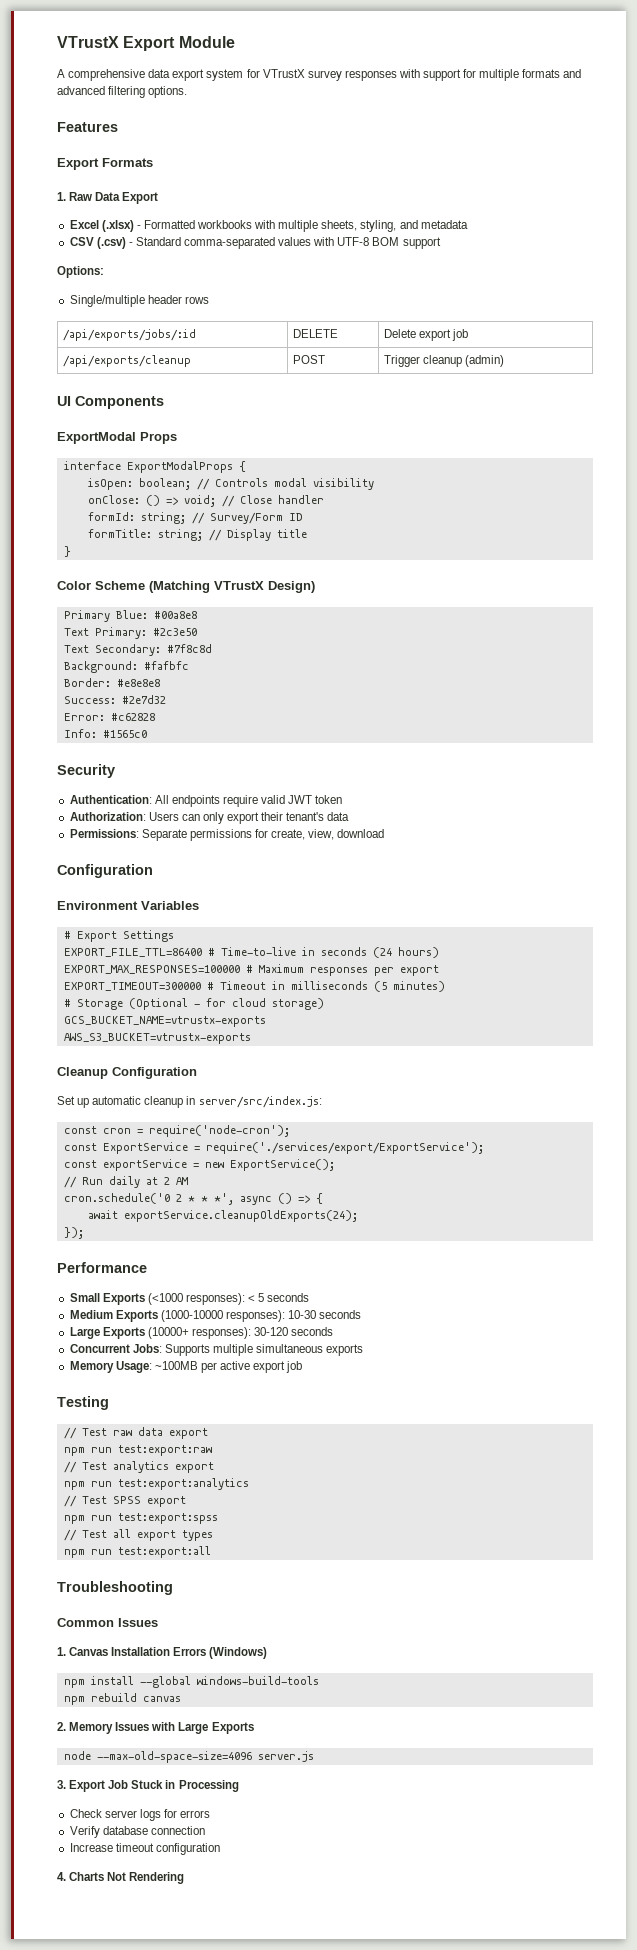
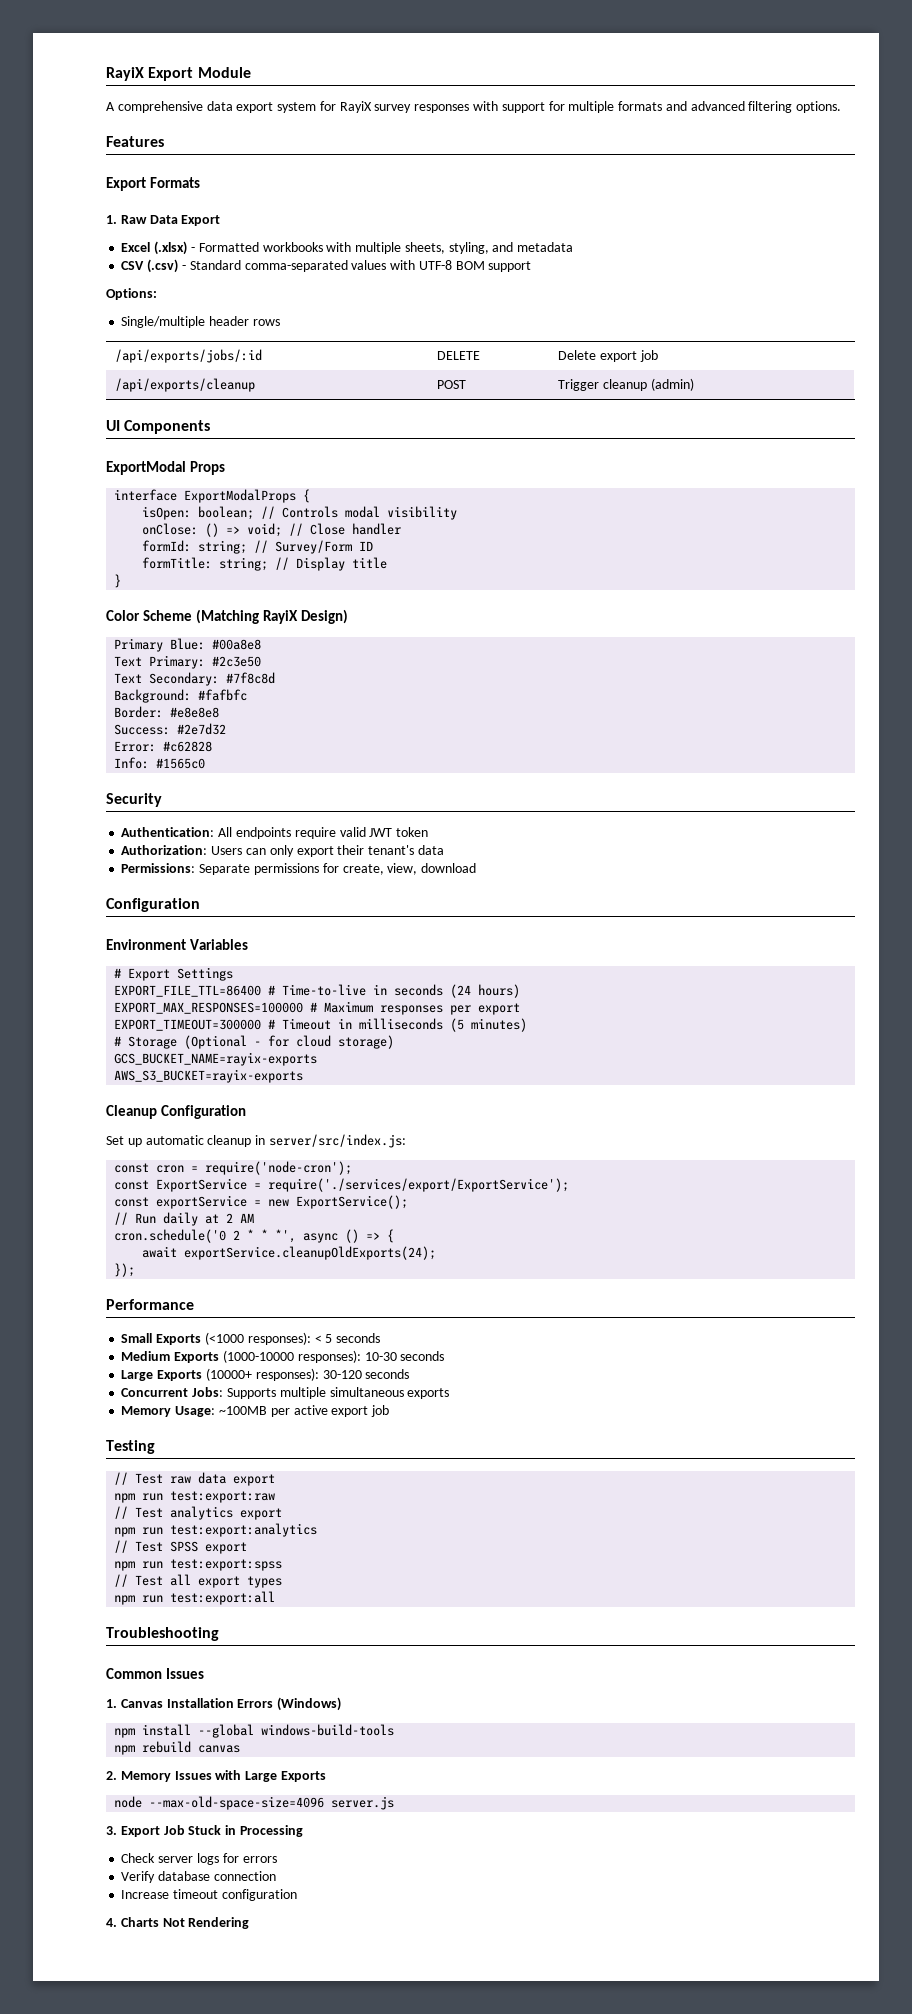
- VTrustX Export Module
+ RayiX Export Module
- A comprehensive data export system for VTrustX survey responses with support for multiple formats and advanced filtering options.
+ A comprehensive data export system for RayiX survey responses with support for multiple formats and advanced filtering options.
- Color Scheme (Matching VTrustX Design)
+ Color Scheme (Matching RayiX Design)
- GCS_BUCKET_NAME=vtrustx-exports
- AWS_S3_BUCKET=vtrustx-exports
+ GCS_BUCKET_NAME=rayix-exports
+ AWS_S3_BUCKET=rayix-exports

